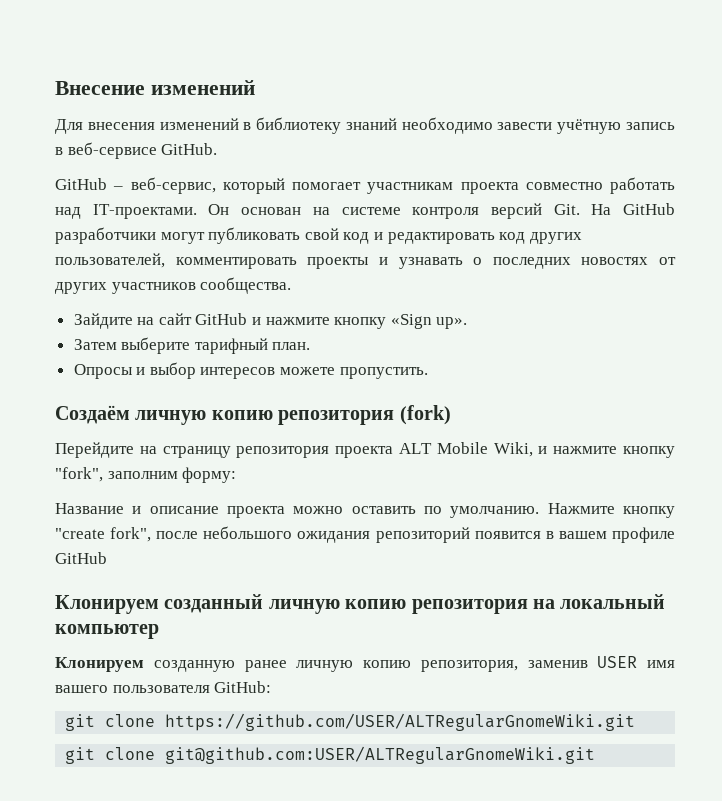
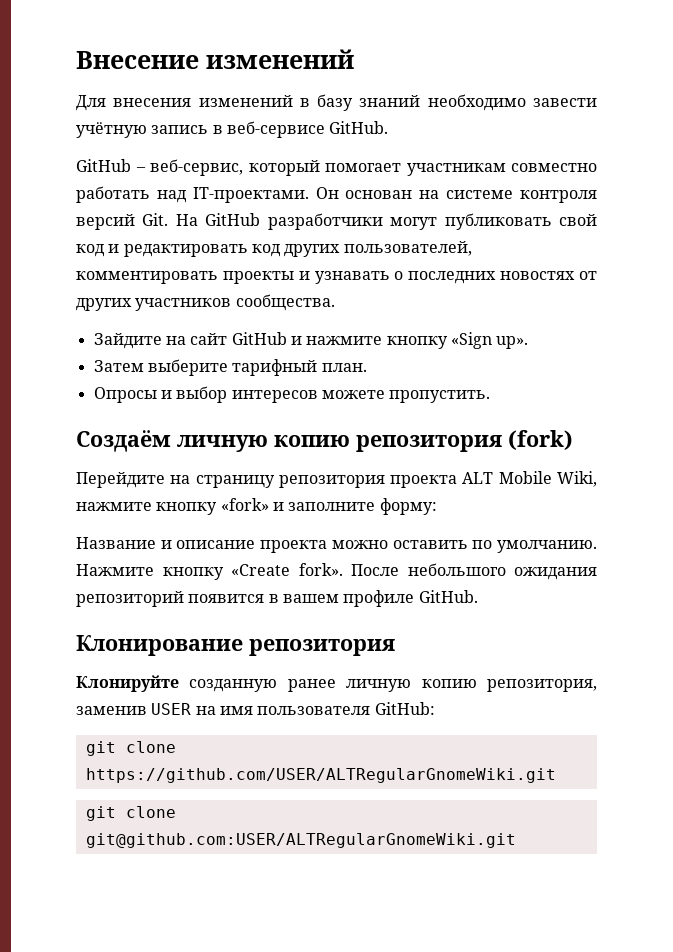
- Для внесения изменений в библиотеку знаний необходимо завести учётную запись в веб-сервисе GitHub.
+ Для внесения изменений в базу знаний необходимо завести учётную запись в веб-сервисе GitHub.
- GitHub – веб-сервис, который помогает участникам проекта совместно работать над IT-проектами.
+ GitHub – веб-сервис, который помогает участникам совместно работать над IT-проектами.
- Перейдите на страницу репозитория проекта ALT Mobile Wiki, и нажмите кнопку "fork", заполним форму:
+ Перейдите на страницу репозитория проекта ALT Mobile Wiki, нажмите кнопку «fork» и заполните форму:
- Нажмите кнопку "create fork", после небольшого ожидания репозиторий появится в вашем профиле GitHub
- Клонируем созданный личную копию репозитория на локальный компьютер
- Клонируем созданную ранее личную копию репозитория, заменив USER имя вашего пользователя GitHub:
+ Нажмите кнопку «Create fork». После небольшого ожидания репозиторий появится в вашем профиле GitHub.
+ Клонирование репозитория
+ Клонируйте созданную ранее личную копию репозитория, заменив USER на имя пользователя GitHub:

